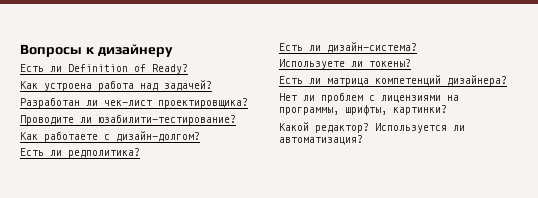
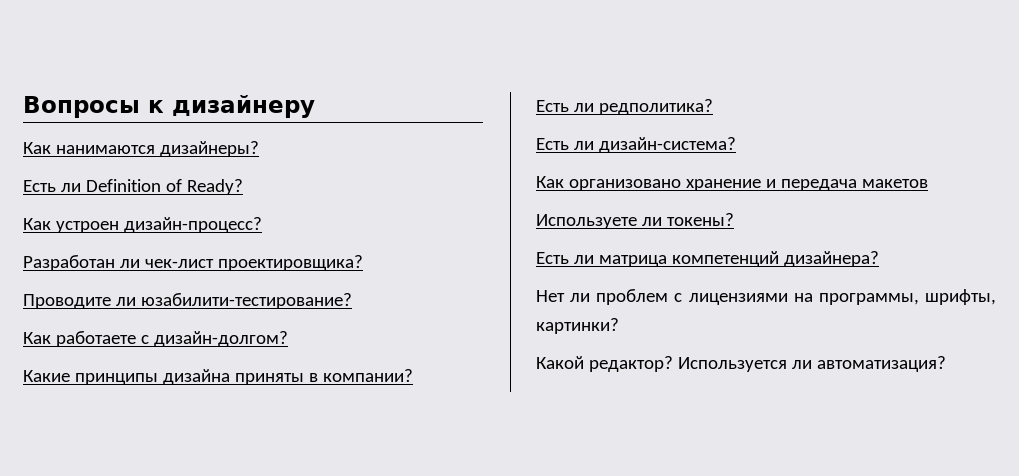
+ Как нанимаются дизайнеры?
- Как устроена работа над задачей?
+ Как устроен дизайн-процесс?
+ Какие принципы дизайна приняты в компании?
+ Как организовано хранение и передача макетов

